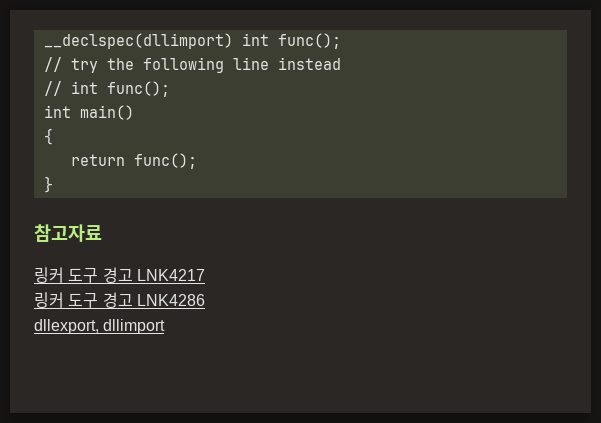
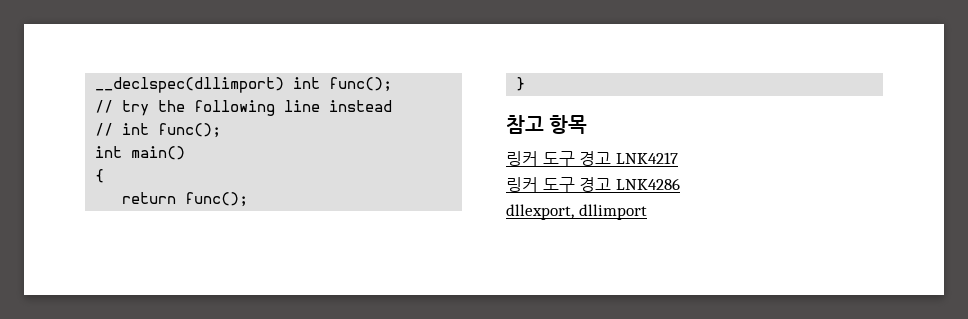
- 참고자료
+ 참고 항목

